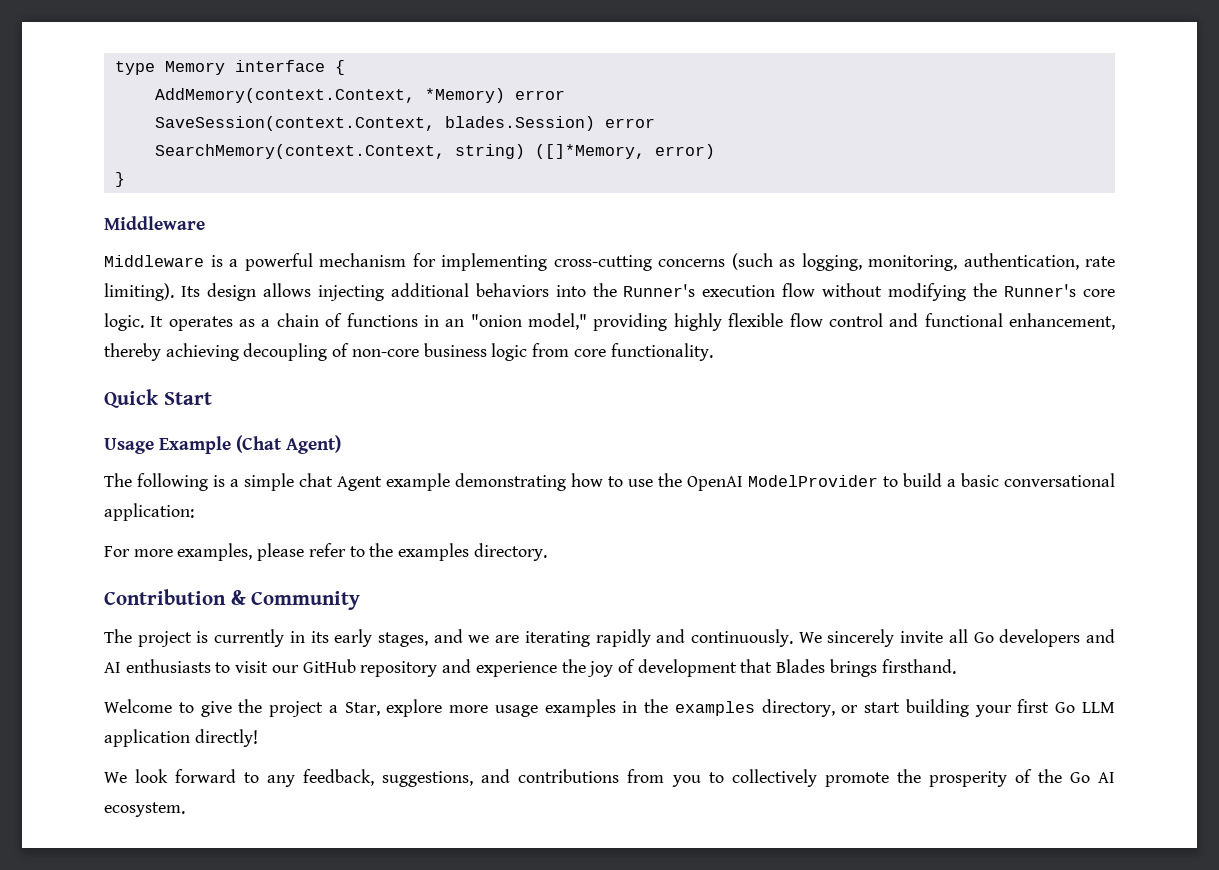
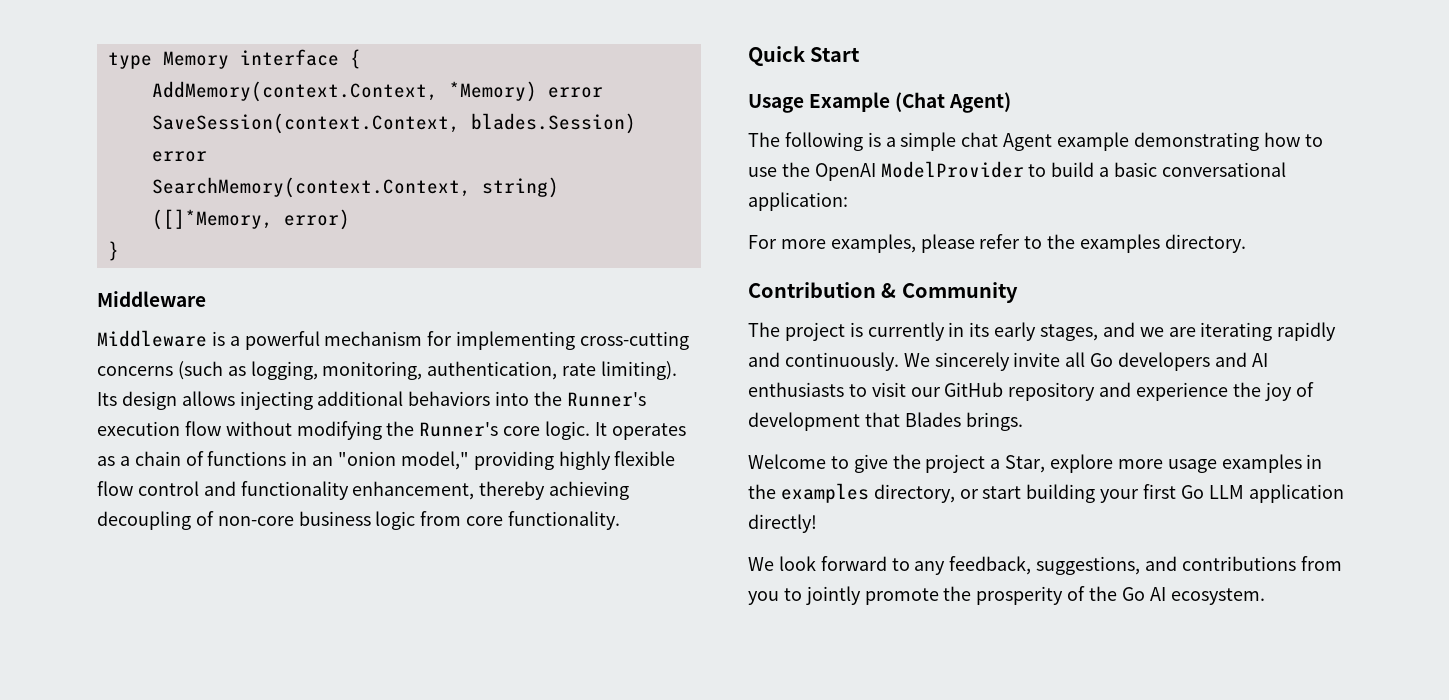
- It operates as a chain of functions in an "onion model," providing highly flexible flow control and functional enhancement, thereby achieving decoupling of non-core business logic from core functionality.
+ It operates as a chain of functions in an "onion model," providing highly flexible flow control and functionality enhancement, thereby achieving decoupling of non-core business logic from core functionality.
- We sincerely invite all Go developers and AI enthusiasts to visit our GitHub repository and experience the joy of development that Blades brings firsthand.
+ We sincerely invite all Go developers and AI enthusiasts to visit our GitHub repository and experience the joy of development that Blades brings.
- We look forward to any feedback, suggestions, and contributions from you to collectively promote the prosperity of the Go AI ecosystem.
+ We look forward to any feedback, suggestions, and contributions from you to jointly promote the prosperity of the Go AI ecosystem.

